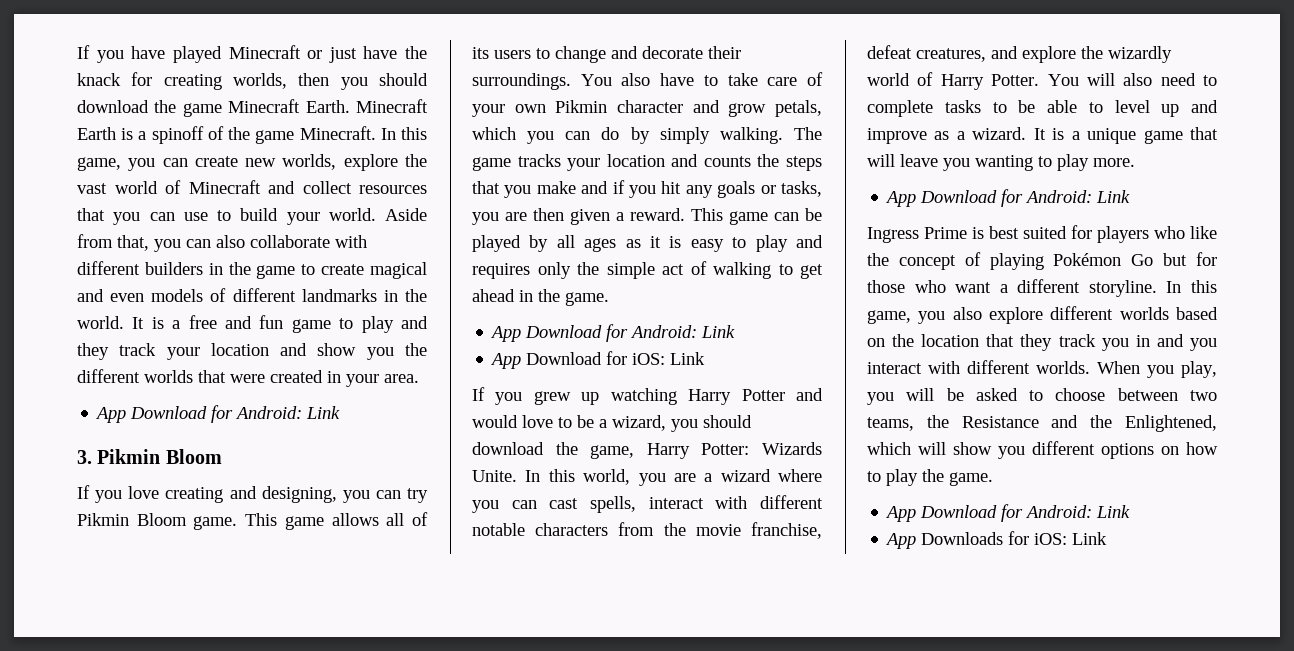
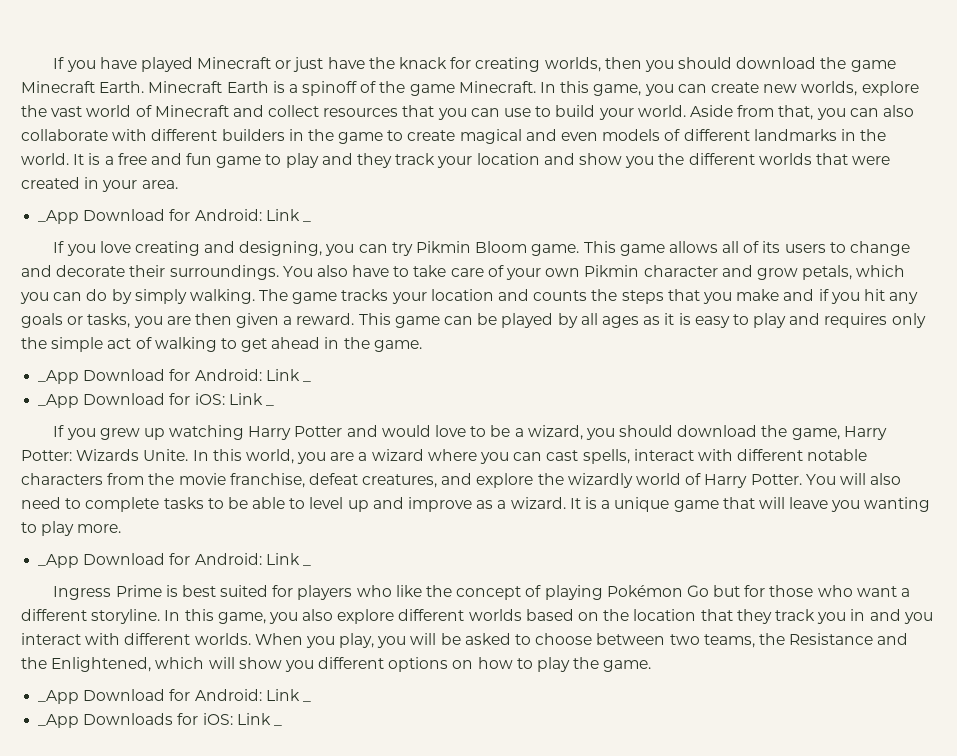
  It is a free and fun game to play and they track your location and show you the different worlds that were created in your area.
- App Download for Android: Link
- 3. Pikmin Bloom
+ _App Download for Android: Link _
  This game can be played by all ages as it is easy to play and requires only the simple act of walking to get ahead in the game.
- App Download for Android: Link
- App Download for iOS: Link
+ _App Download for Android: Link _
+ _App Download for iOS: Link _
  It is a unique game that will leave you wanting to play more.
- App Download for Android: Link
+ _App Download for Android: Link _
  When you play, you will be asked to choose between two teams, the Resistance and the Enlightened, which will show you different options on how to play the game.
- App Download for Android: Link
- App Downloads for iOS: Link
+ _App Download for Android: Link _
+ _App Downloads for iOS: Link _

